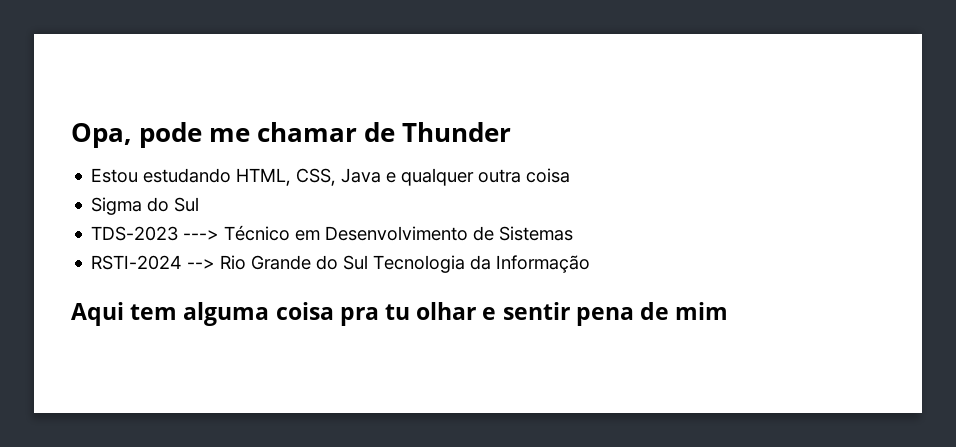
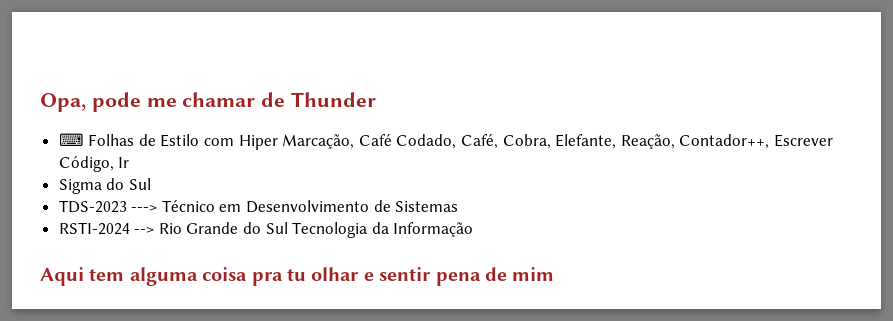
- Estou estudando HTML, CSS, Java e qualquer outra coisa
+ ⌨ Folhas de Estilo com Hiper Marcação, Café Codado, Café, Cobra, Elefante, Reação, Contador++, Escrever Código, Ir

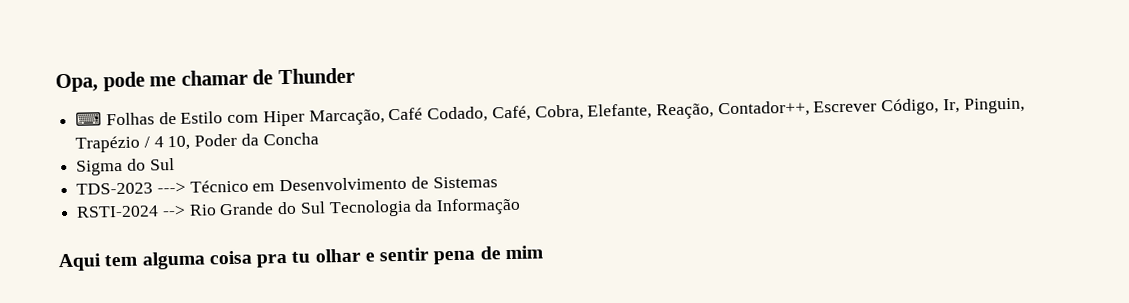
- ⌨ Folhas de Estilo com Hiper Marcação, Café Codado, Café, Cobra, Elefante, Reação, Contador++, Escrever Código, Ir
+ ⌨ Folhas de Estilo com Hiper Marcação, Café Codado, Café, Cobra, Elefante, Reação, Contador++, Escrever Código, Ir, Pinguin, Trapézio / 4 10, Poder da Concha

